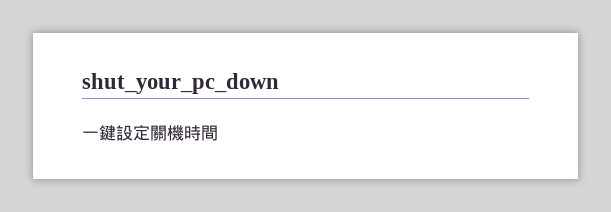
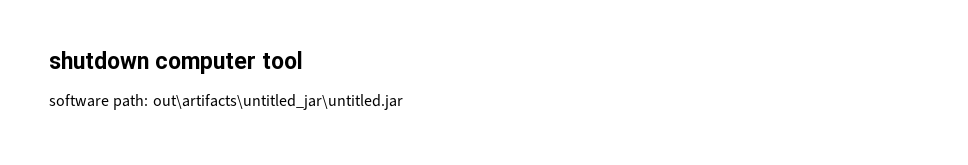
- shut_your_pc_down
- 一鍵設定關機時間
+ shutdown computer tool
+ software path: out\artifacts\untitled_jar\untitled.jar

